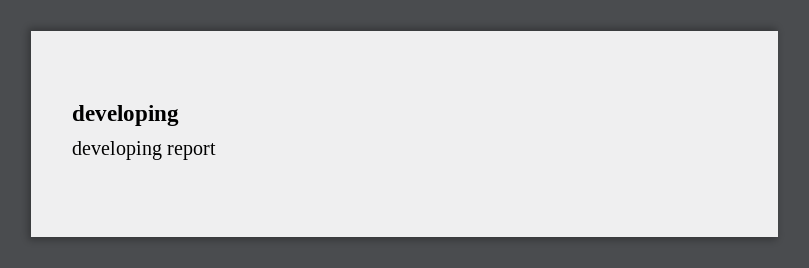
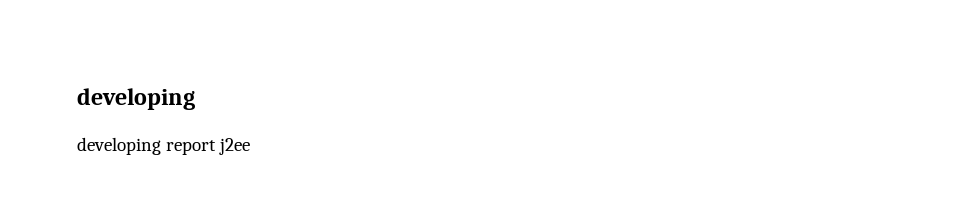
- developing report
+ developing report j2ee

